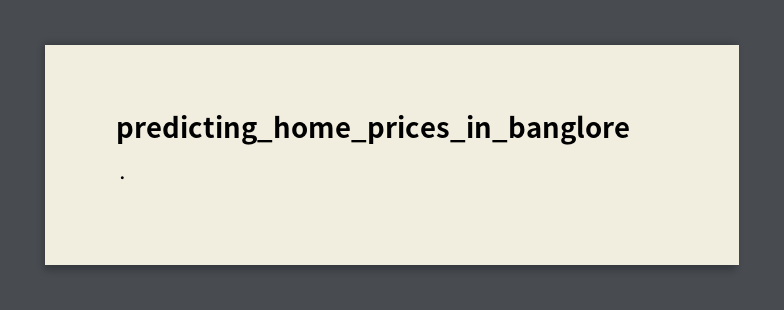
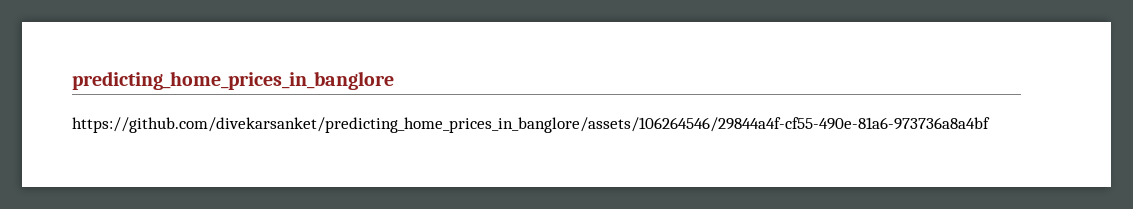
- .
+ https://github.com/divekarsanket/predicting_home_prices_in_banglore/assets/106264546/29844a4f-cf55-490e-81a6-973736a8a4bf

